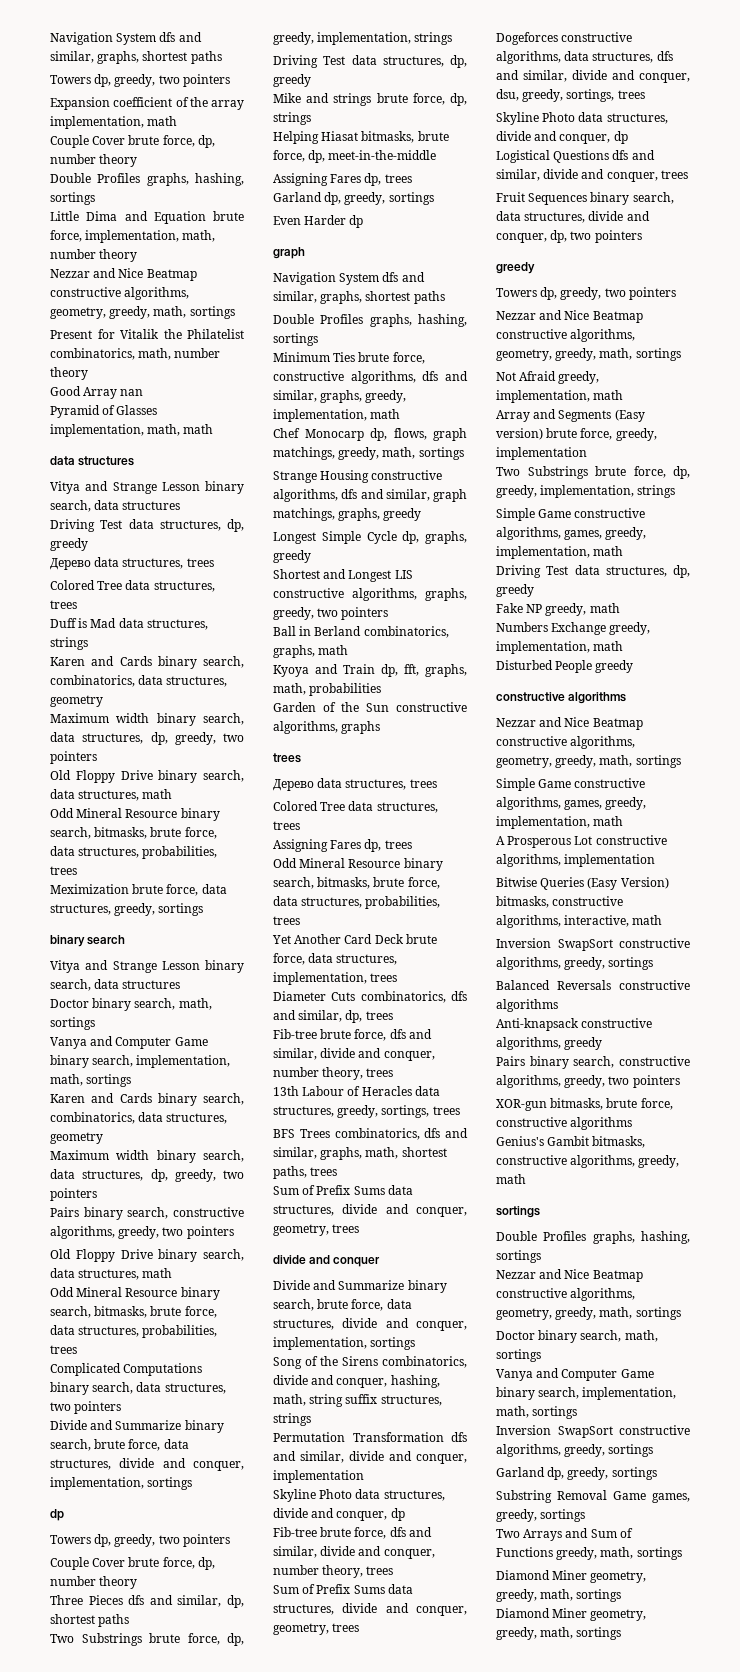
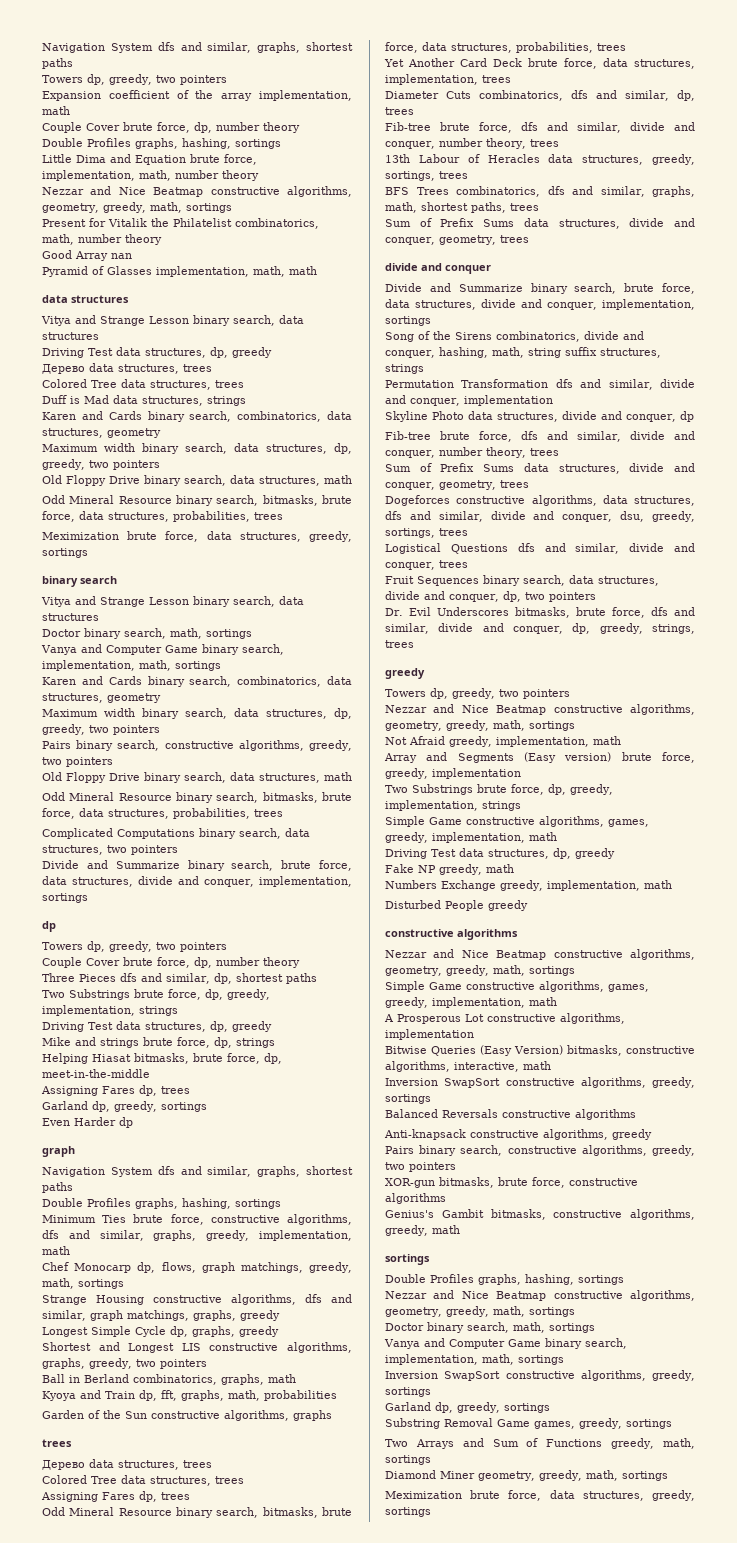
  Dogeforces constructive algorithms, data structures, dfs and similar, divide and conquer, dsu, greedy, sortings, trees
- Skyline Photo data structures, divide and conquer, dp
+ Dr. Evil Underscores bitmasks, brute force, dfs and similar, divide and conquer, dp, greedy, strings, trees
  Two Arrays and Sum of Functions greedy, math, sortings
  Diamond Miner geometry, greedy, math, sortings
- Diamond Miner geometry, greedy, math, sortings
+ Meximization brute force, data structures, greedy, sortings

